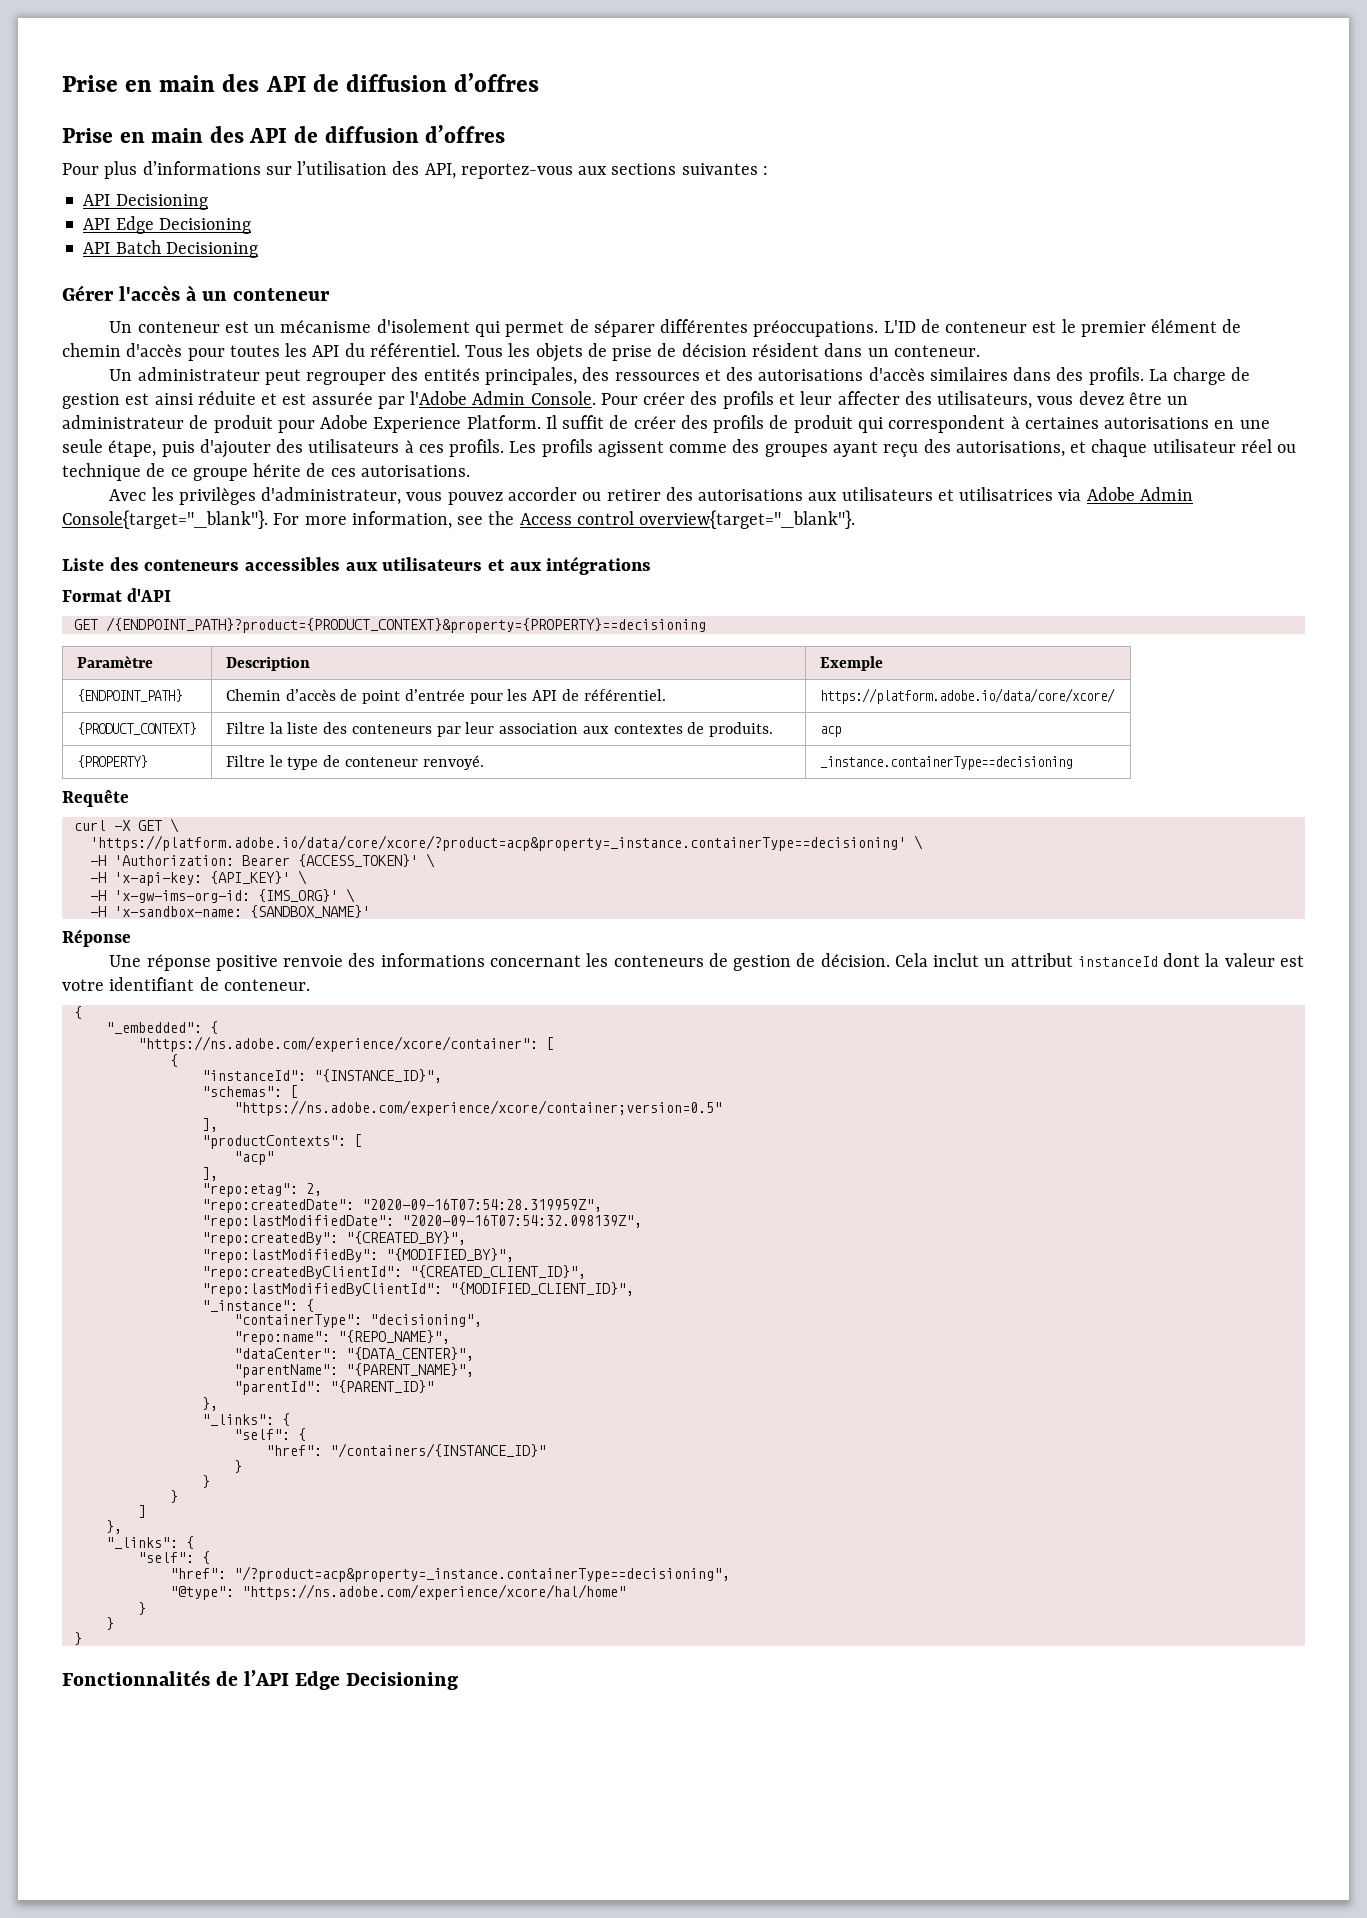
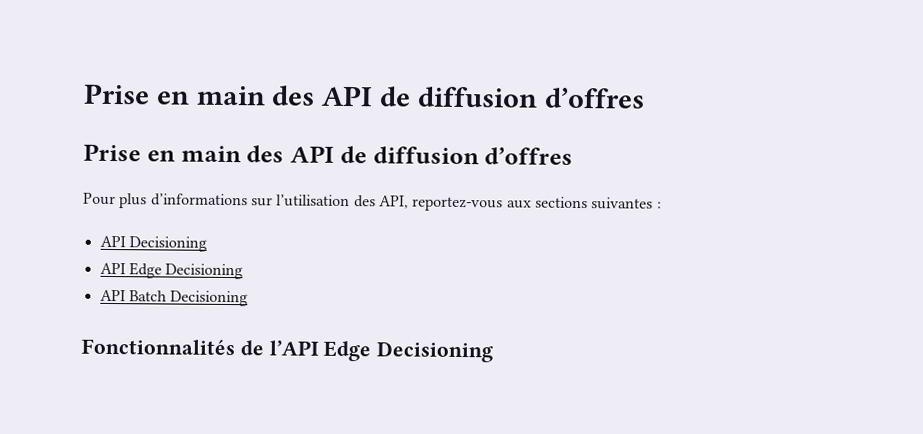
- Gérer l'accès à un conteneur
- Un conteneur est un mécanisme d'isolement qui permet de séparer différentes préoccupations. L'ID de conteneur est le premier élément de chemin d'accès pour toutes les API du référentiel. Tous les objets de prise de décision résident dans un conteneur.
- Un administrateur peut regrouper des entités principales, des ressources et des autorisations d'accès similaires dans des profils. La charge de gestion est ainsi réduite et est assurée par l'Adobe Admin Console. Pour créer des profils et leur affecter des utilisateurs, vous devez être un administrateur de produit pour Adobe Experience Platform. Il suffit de créer des profils de produit qui correspondent à certaines autorisations en une seule étape, puis d'ajouter des utilisateurs à ces profils. Les profils agissent comme des groupes ayant reçu des autorisations, et chaque utilisateur réel ou technique de ce groupe hérite de ces autorisations.
- Avec les privilèges d'administrateur, vous pouvez accorder ou retirer des autorisations aux utilisateurs et utilisatrices via Adobe Admin Console{target="_blank"}. For more information, see the Access control overview{target="_blank"}.
- Liste des conteneurs accessibles aux utilisateurs et aux intégrations
- Format d'API
- GET /{ENDPOINT_PATH}?product={PRODUCT_CONTEXT}&property={PROPERTY}==decisioning
- Paramètre | Description | Exemple
- {ENDPOINT_PATH} | Chemin d’accès de point d’entrée pour les API de référentiel. | https://platform.adobe.io/data/core/xcore/
- {PRODUCT_CONTEXT} | Filtre la liste des conteneurs par leur association aux contextes de produits. | acp
- {PROPERTY} | Filtre le type de conteneur renvoyé. | _instance.containerType==decisioning
- Requête
- curl -X GET \
- 'https://platform.adobe.io/data/core/xcore/?product=acp&property=_instance.containerType==decisioning' \
- -H 'Authorization: Bearer {ACCESS_TOKEN}' \
- -H 'x-api-key: {API_KEY}' \
- -H 'x-gw-ims-org-id: {IMS_ORG}' \
- -H 'x-sandbox-name: {SANDBOX_NAME}'
- Réponse
- Une réponse positive renvoie des informations concernant les conteneurs de gestion de décision. Cela inclut un attribut instanceId dont la valeur est votre identifiant de conteneur.
- {
- "_embedded": {
- "https://ns.adobe.com/experience/xcore/container": [
- {
- "instanceId": "{INSTANCE_ID}",
- "schemas": [
- "https://ns.adobe.com/experience/xcore/container;version=0.5"
- ],
- "productContexts": [
- "acp"
- ],
- "repo:etag": 2,
- "repo:createdDate": "2020-09-16T07:54:28.319959Z",
- "repo:lastModifiedDate": "2020-09-16T07:54:32.098139Z",
- "repo:createdBy": "{CREATED_BY}",
- "repo:lastModifiedBy": "{MODIFIED_BY}",
- "repo:createdByClientId": "{CREATED_CLIENT_ID}",
- "repo:lastModifiedByClientId": "{MODIFIED_CLIENT_ID}",
- "_instance": {
- "containerType": "decisioning",
- "repo:name": "{REPO_NAME}",
- "dataCenter": "{DATA_CENTER}",
- "parentName": "{PARENT_NAME}",
- "parentId": "{PARENT_ID}"
- },
- "_links": {
- "self": {
- "href": "/containers/{INSTANCE_ID}"
- }
- }
- }
- ]
- },
- "_links": {
- "self": {
- "href": "/?product=acp&property=_instance.containerType==decisioning",
- "@type": "https://ns.adobe.com/experience/xcore/hal/home"
- }
- }
- }

